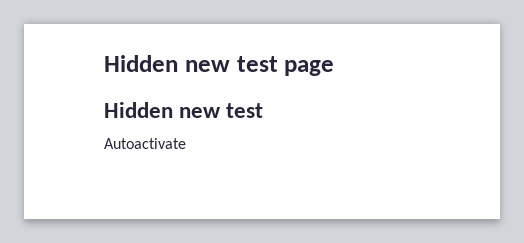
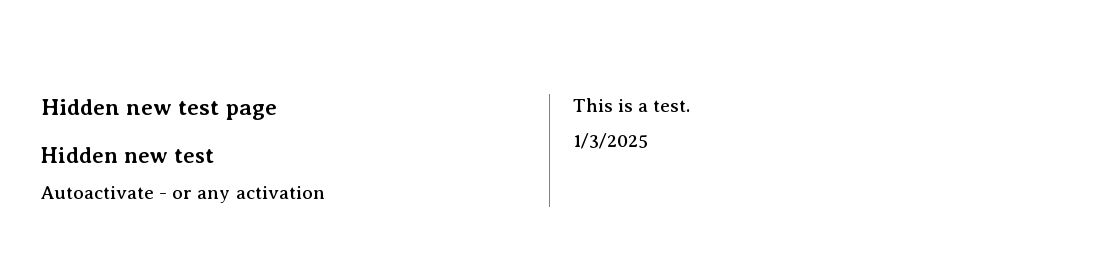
- Autoactivate
+ Autoactivate - or any activation
+ This is a test.
+ 1/3/2025

